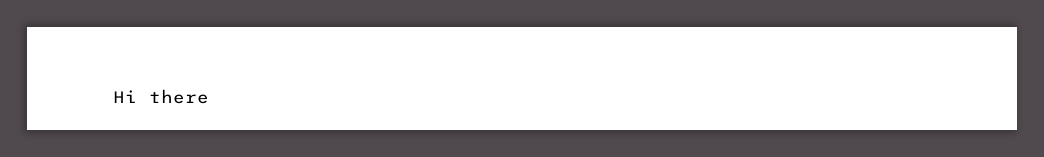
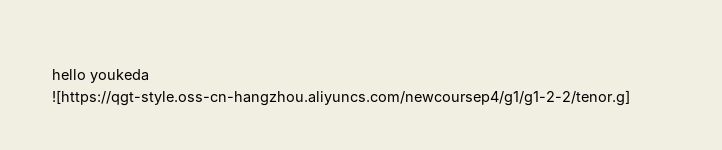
- Hi there
+ hello youkeda ![https://qgt-style.oss-cn-hangzhou.aliyuncs.com/newcoursep4/g1/g1-2-2/tenor.g]

